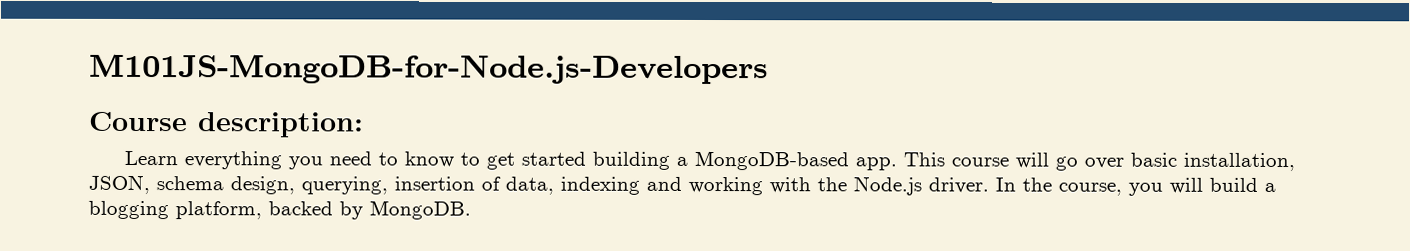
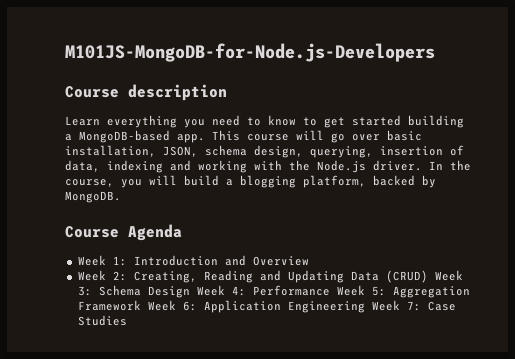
- Course description:
+ Course description
+ Course Agenda
+ Week 1: Introduction and Overview
+ Week 2: Creating, Reading and Updating Data (CRUD) Week 3: Schema Design Week 4: Performance Week 5: Aggregation Framework Week 6: Application Engineering Week 7: Case Studies

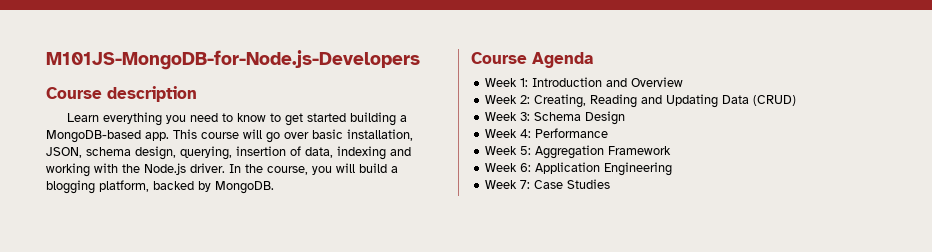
- Week 2: Creating, Reading and Updating Data (CRUD) Week 3: Schema Design Week 4: Performance Week 5: Aggregation Framework Week 6: Application Engineering Week 7: Case Studies
+ Week 2: Creating, Reading and Updating Data (CRUD)
+ Week 3: Schema Design
+ Week 4: Performance
+ Week 5: Aggregation Framework
+ Week 6: Application Engineering
+ Week 7: Case Studies

